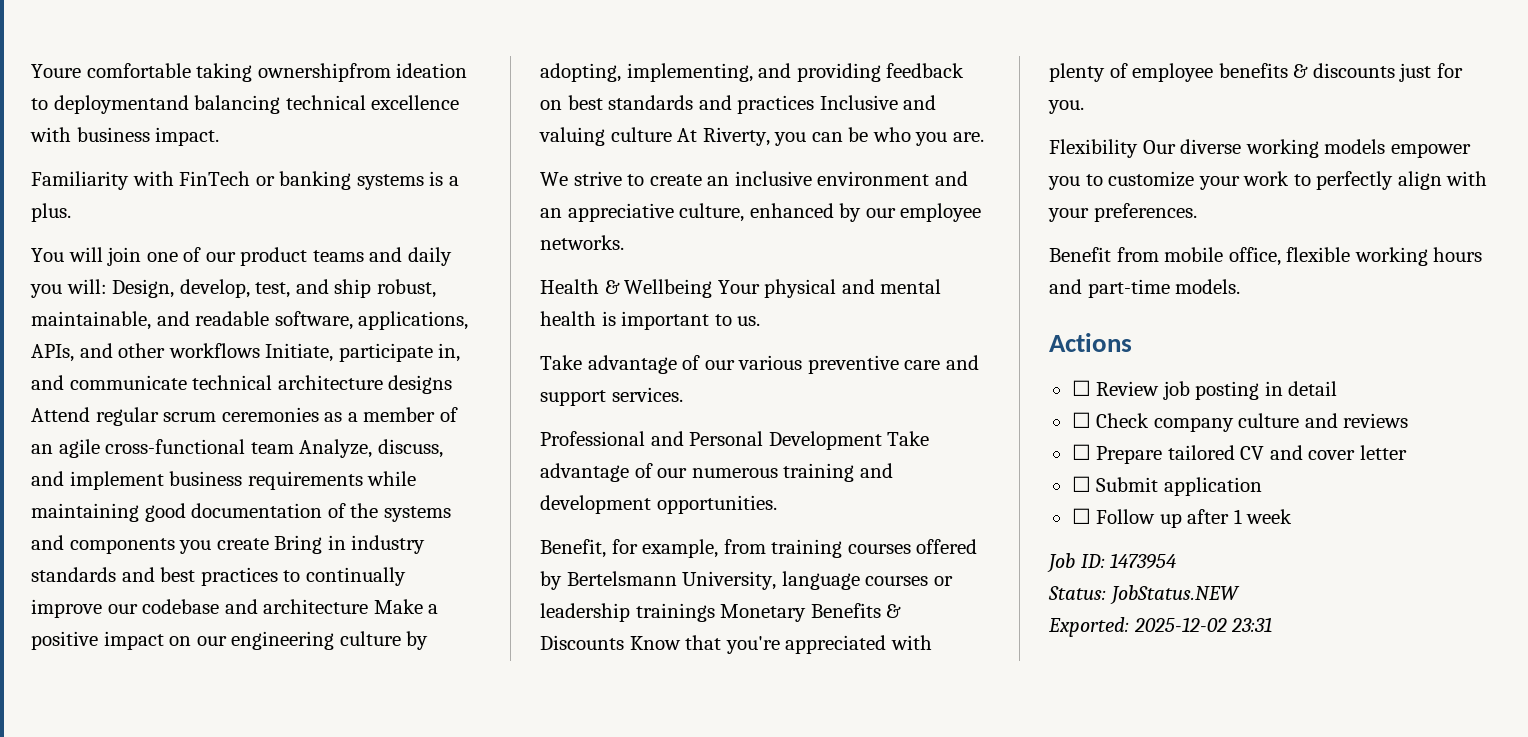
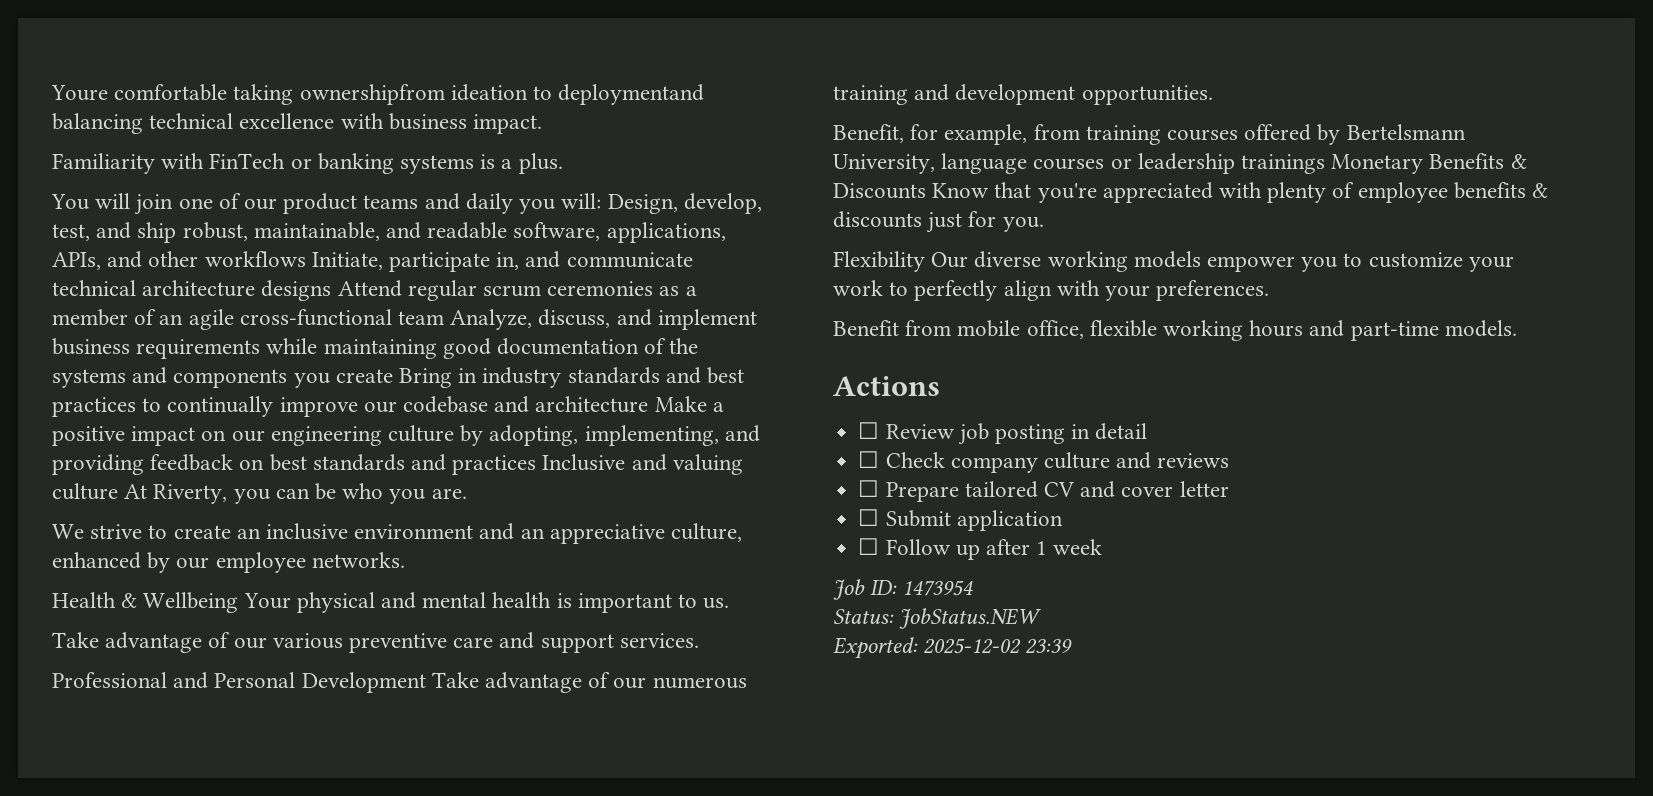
- Exported: 2025-12-02 23:31
+ Exported: 2025-12-02 23:39

